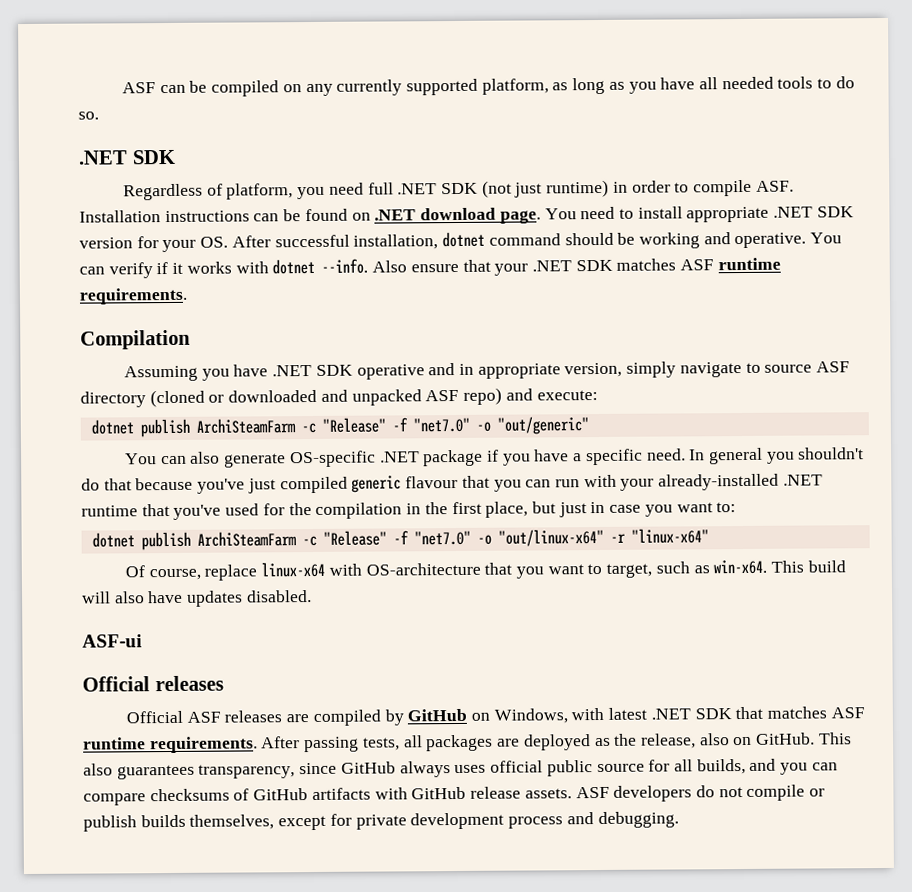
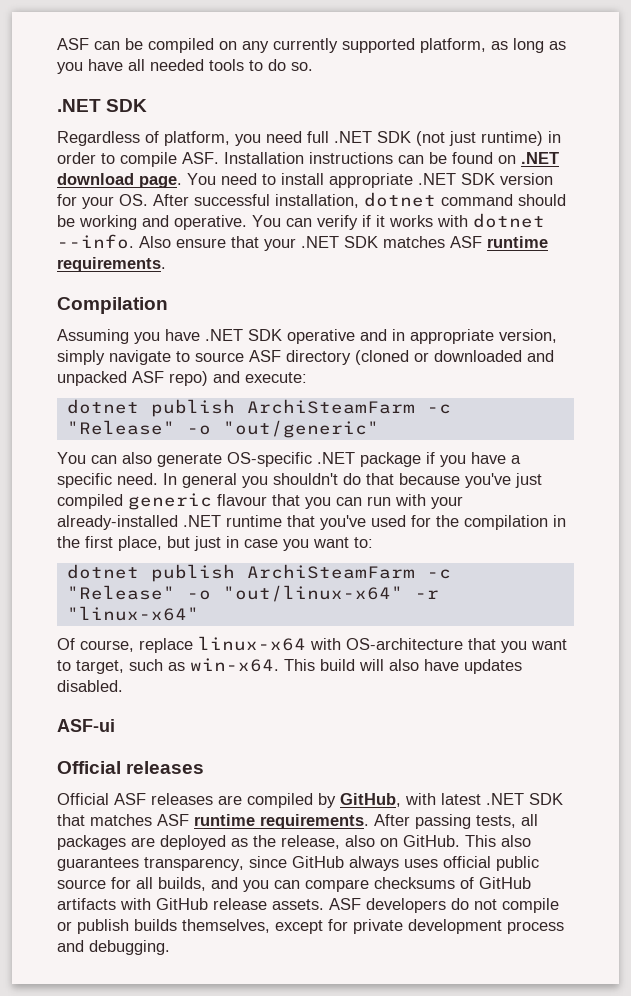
- dotnet publish ArchiSteamFarm -c "Release" -f "net7.0" -o "out/generic"
+ dotnet publish ArchiSteamFarm -c "Release" -o "out/generic"
- dotnet publish ArchiSteamFarm -c "Release" -f "net7.0" -o "out/linux-x64" -r "linux-x64"
+ dotnet publish ArchiSteamFarm -c "Release" -o "out/linux-x64" -r "linux-x64"
- Official ASF releases are compiled by GitHub on Windows, with latest .NET SDK that matches ASF runtime requirements.
+ Official ASF releases are compiled by GitHub, with latest .NET SDK that matches ASF runtime requirements.

